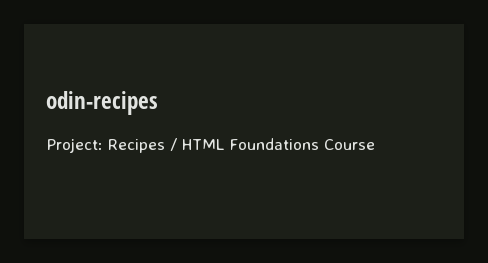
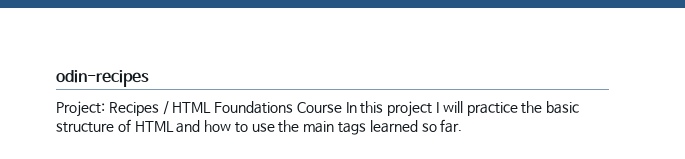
- Project: Recipes / HTML Foundations Course
+ Project: Recipes / HTML Foundations Course In this project I will practice the basic structure of HTML and how to use the main tags learned so far.

